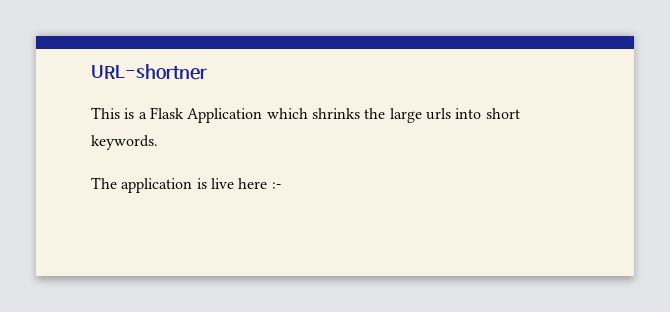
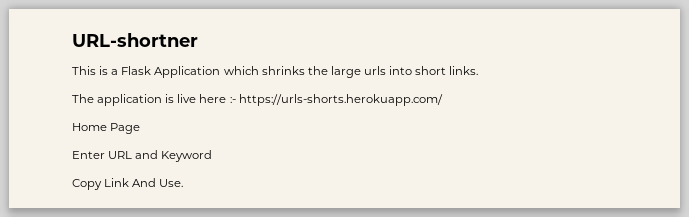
- This is a Flask Application which shrinks the large urls into short keywords.
+ This is a Flask Application which shrinks the large urls into short links.
- The application is live here :-
+ The application is live here :- https://urls-shorts.herokuapp.com/
+ Home Page
+ Enter URL and Keyword
+ Copy Link And Use.

